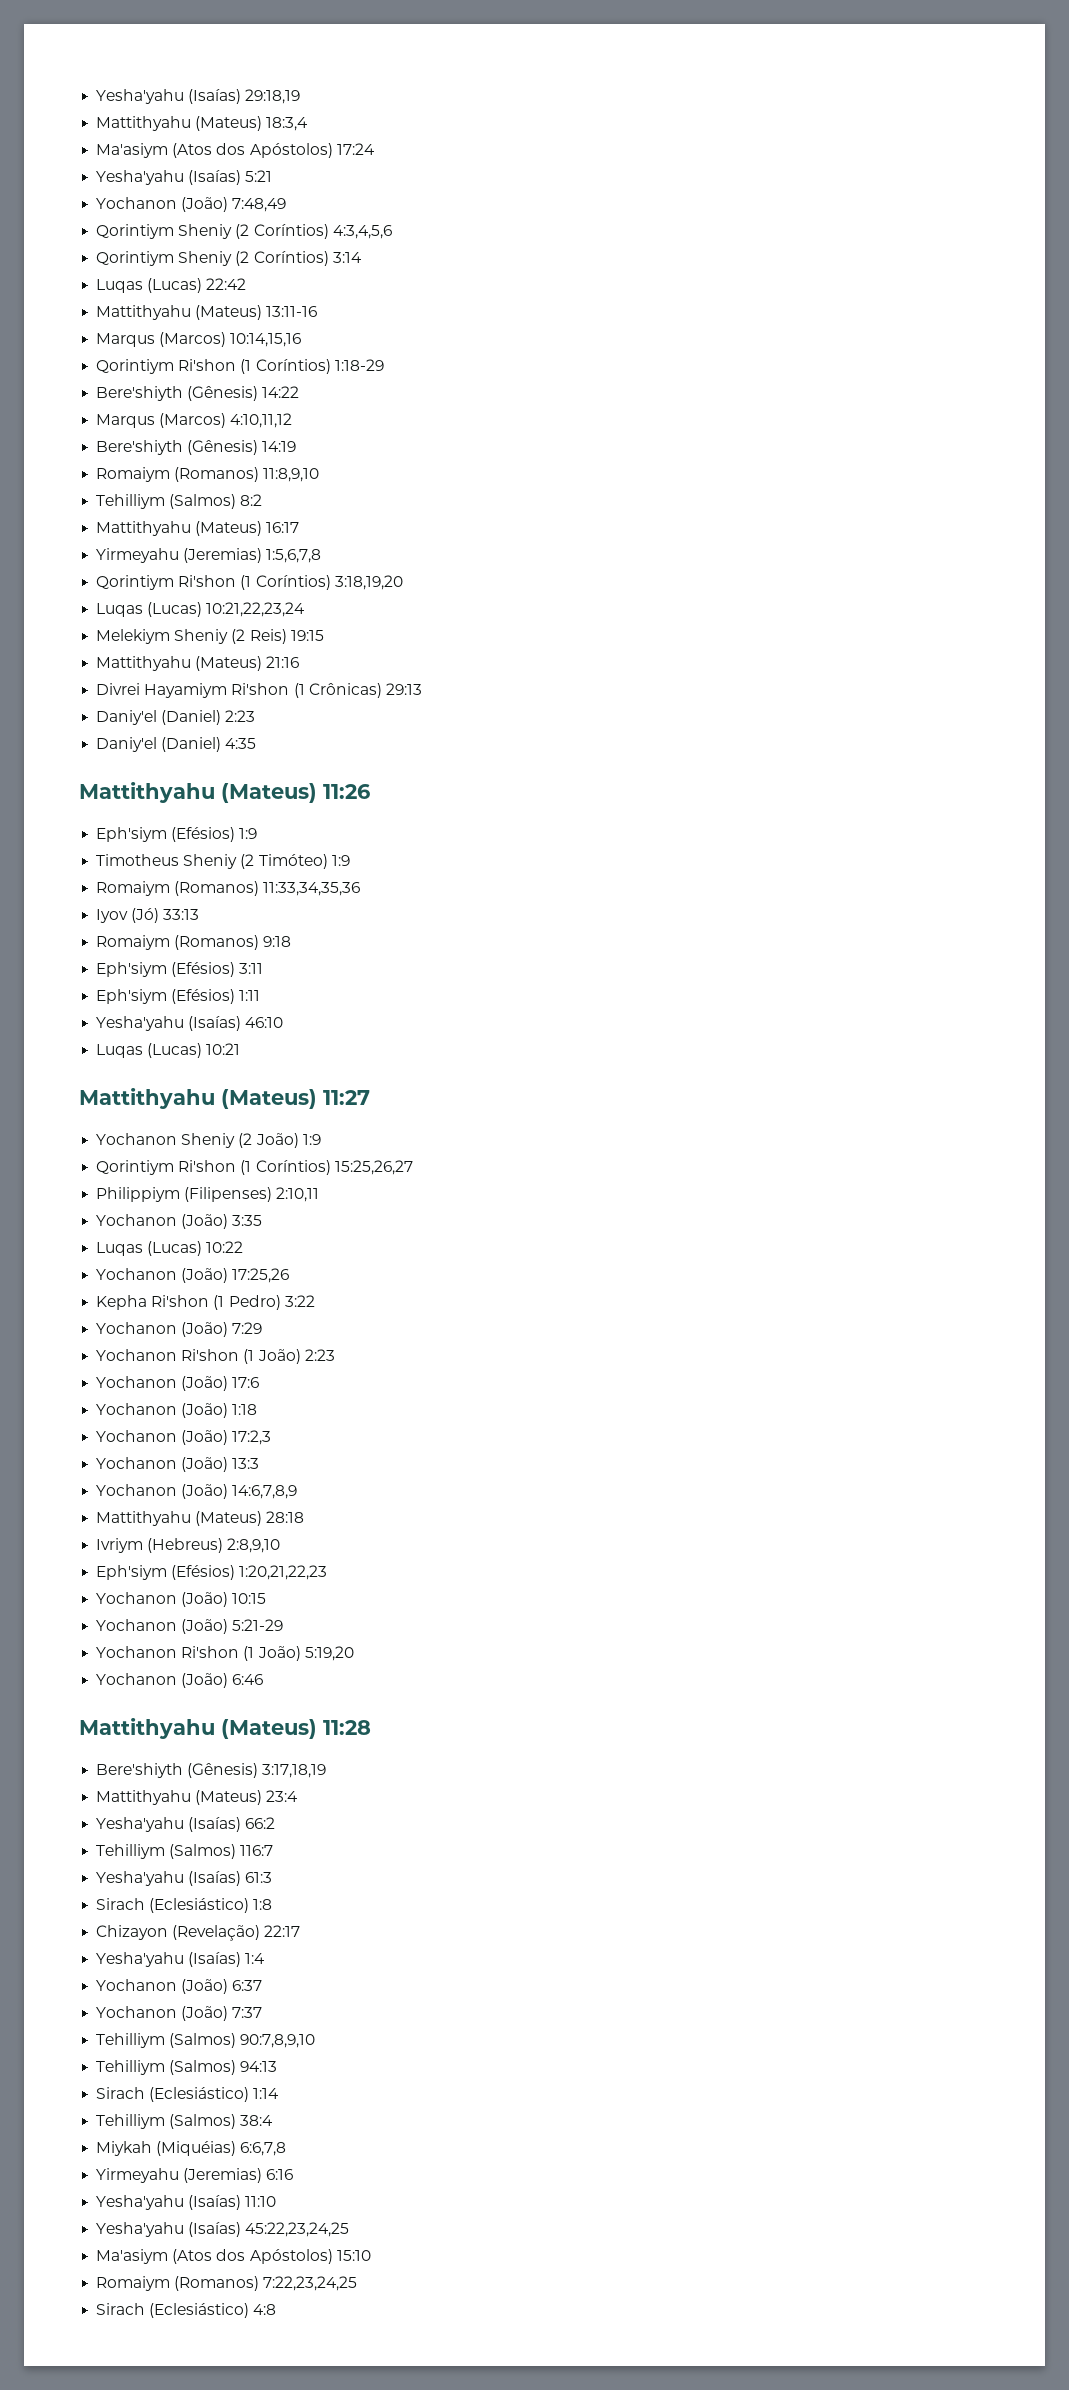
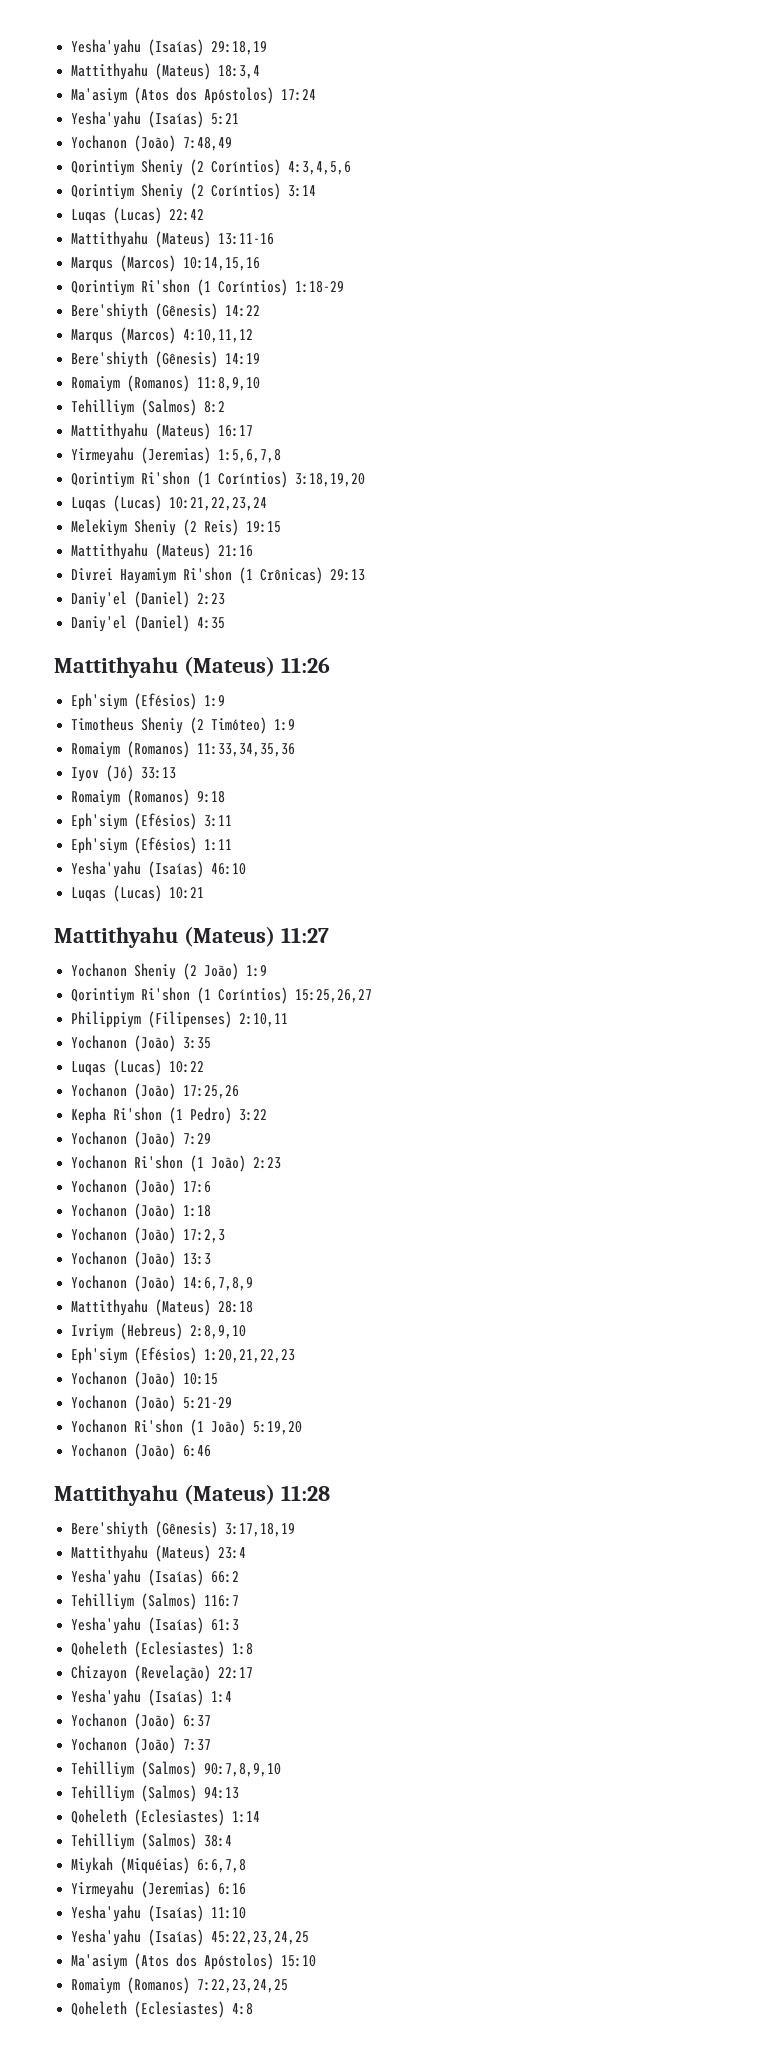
- Sirach (Eclesiástico) 1:8
+ Qoheleth (Eclesiastes) 1:8
- Sirach (Eclesiástico) 1:14
+ Qoheleth (Eclesiastes) 1:14
- Sirach (Eclesiástico) 4:8
+ Qoheleth (Eclesiastes) 4:8

